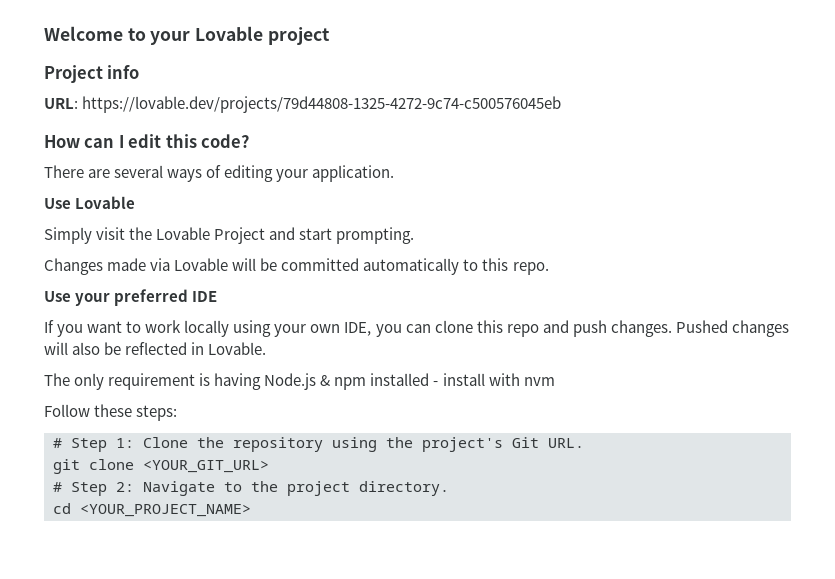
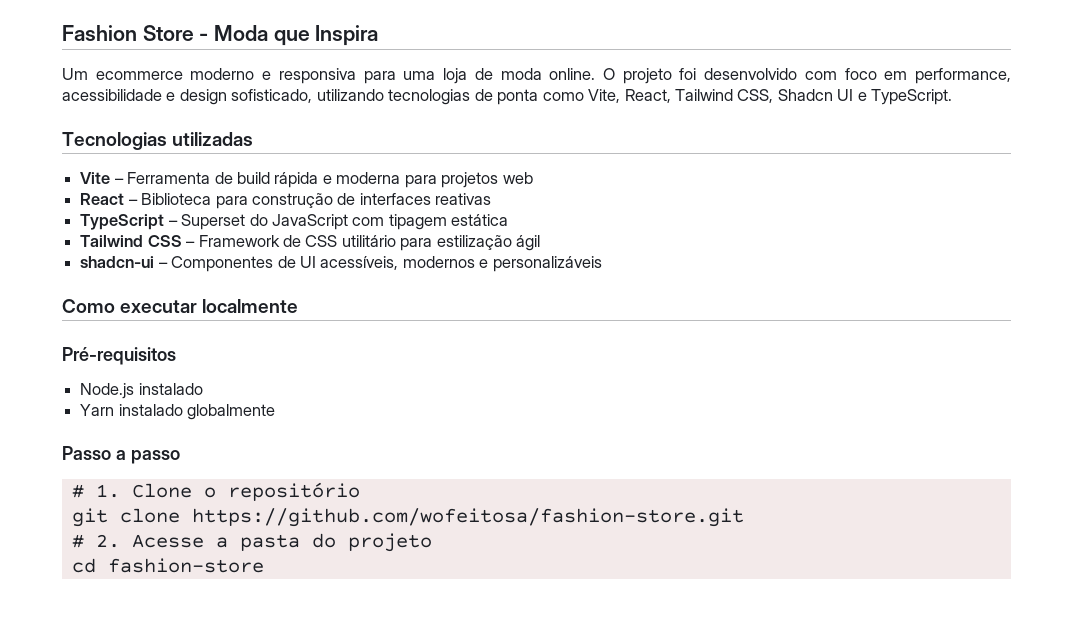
- Welcome to your Lovable project
- Project info
- URL: https://lovable.dev/projects/79d44808-1325-4272-9c74-c500576045eb
- How can I edit this code?
- There are several ways of editing your application.
- Use Lovable
- Simply visit the Lovable Project and start prompting.
- Changes made via Lovable will be committed automatically to this repo.
- Use your preferred IDE
- If you want to work locally using your own IDE, you can clone this repo and push changes. Pushed changes will also be reflected in Lovable.
- The only requirement is having Node.js & npm installed - install with nvm
- Follow these steps:
- # Step 1: Clone the repository using the project's Git URL.
+ Fashion Store - Moda que Inspira
+ Um ecommerce moderno e responsiva para uma loja de moda online. O projeto foi desenvolvido com foco em performance, acessibilidade e design sofisticado, utilizando tecnologias de ponta como Vite, React, Tailwind CSS, Shadcn UI e TypeScript.
+ Tecnologias utilizadas
+ Vite – Ferramenta de build rápida e moderna para projetos web
+ React – Biblioteca para construção de interfaces reativas
+ TypeScript – Superset do JavaScript com tipagem estática
+ Tailwind CSS – Framework de CSS utilitário para estilização ágil
+ shadcn-ui – Componentes de UI acessíveis, modernos e personalizáveis
+ Como executar localmente
+ Pré-requisitos
+ Node.js instalado
+ Yarn instalado globalmente
+ Passo a passo
+ # 1. Clone o repositório
- git clone <YOUR_GIT_URL>
- # Step 2: Navigate to the project directory.
+ git clone https://github.com/wofeitosa/fashion-store.git
+ # 2. Acesse a pasta do projeto
- cd <YOUR_PROJECT_NAME>
+ cd fashion-store

